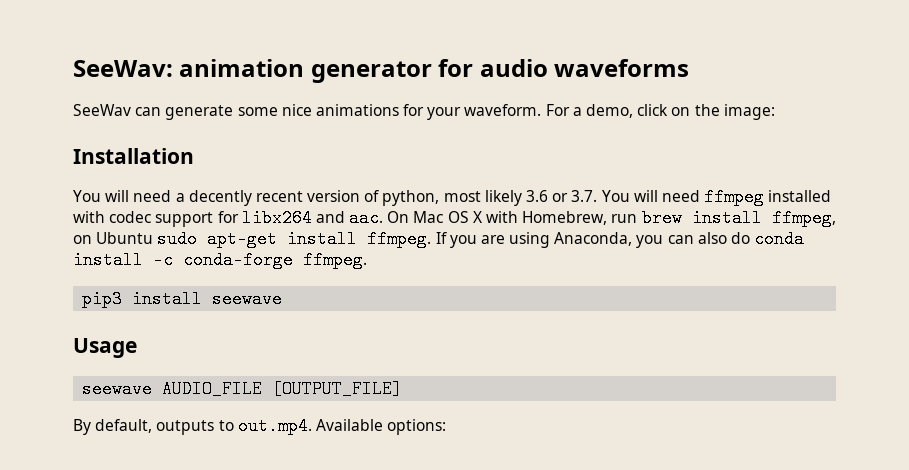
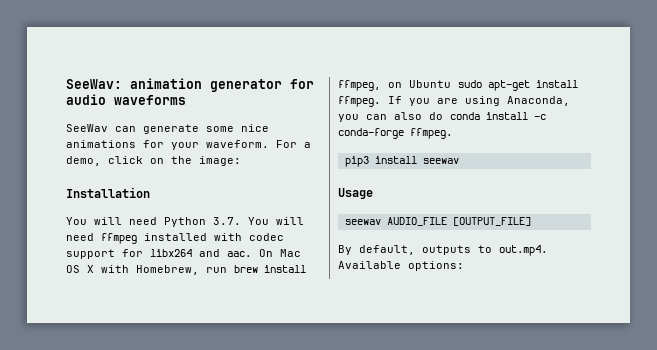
- You will need a decently recent version of python, most likely 3.6 or 3.7. You will need ffmpeg installed with codec support for libx264 and aac.
+ You will need Python 3.7. You will need ffmpeg installed with codec support for libx264 and aac.
- pip3 install seewave
+ pip3 install seewav
- seewave AUDIO_FILE [OUTPUT_FILE]
+ seewav AUDIO_FILE [OUTPUT_FILE]

